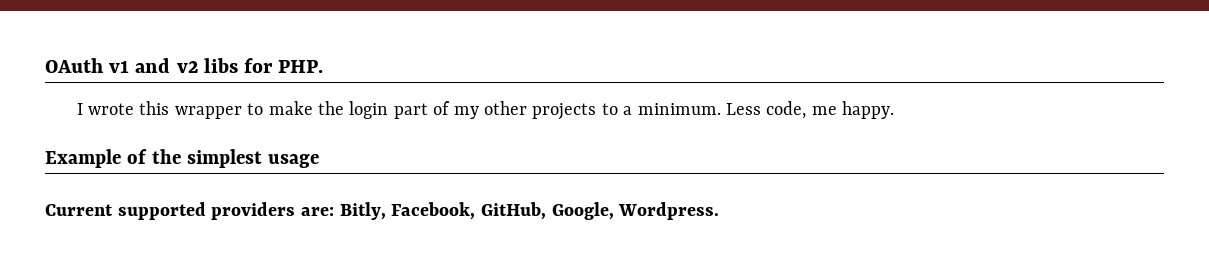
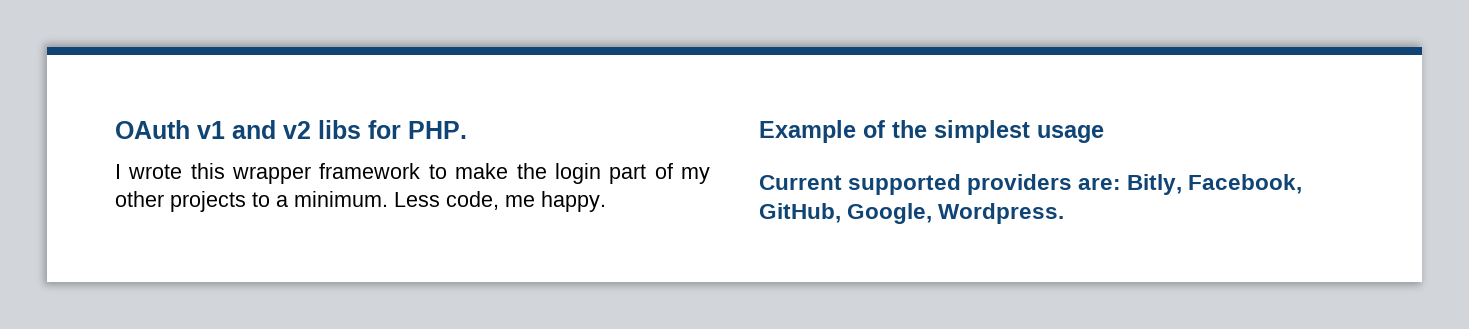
- I wrote this wrapper to make the login part of my other projects to a minimum.
+ I wrote this wrapper framework to make the login part of my other projects to a minimum.

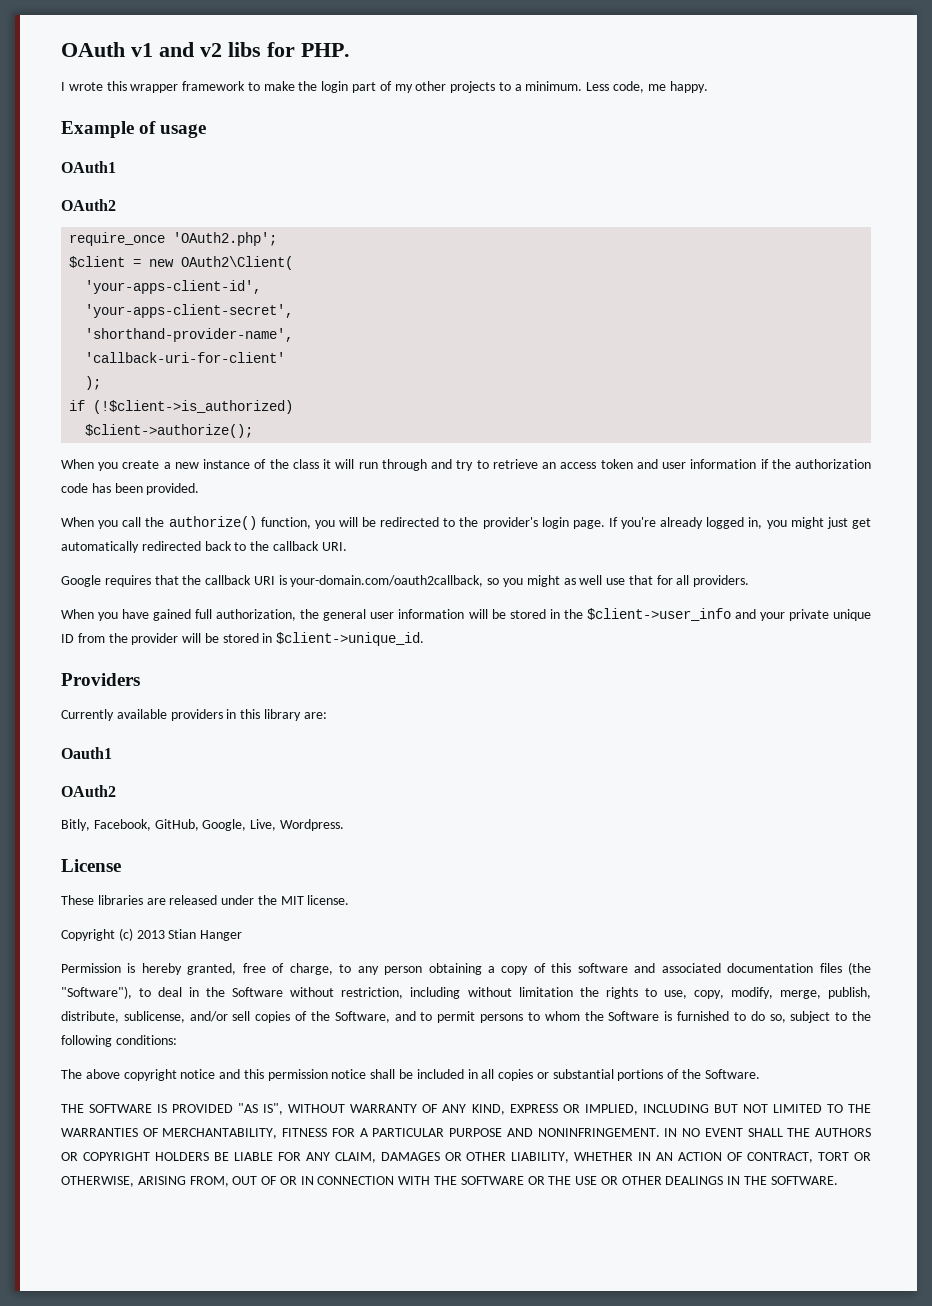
- Example of the simplest usage
+ Example of usage
- Current supported providers are: Bitly, Facebook, GitHub, Google, Wordpress.
+ OAuth1
+ OAuth2
+ require_once 'OAuth2.php';
+ $client = new OAuth2\Client(
+ 'your-apps-client-id',
+ 'your-apps-client-secret',
+ 'shorthand-provider-name',
+ 'callback-uri-for-client'
+ );
+ if (!$client->is_authorized)
+ $client->authorize();
+ When you create a new instance of the class it will run through and try to retrieve an access token and user information if the authorization code has been provided.
+ When you call the authorize() function, you will be redirected to the provider's login page. If you're already logged in, you might just get automatically redirected back to the callback URI.
+ Google requires that the callback URI is your-domain.com/oauth2callback, so you might as well use that for all providers.
+ When you have gained full authorization, the general user information will be stored in the $client->user_info and your private unique ID from the provider will be stored in $client->unique_id.
+ Providers
+ Currently available providers in this library are:
+ Oauth1
+ OAuth2
+ Bitly, Facebook, GitHub, Google, Live, Wordpress.
+ License
+ These libraries are released under the MIT license.
+ Copyright (c) 2013 Stian Hanger
+ Permission is hereby granted, free of charge, to any person obtaining a copy of this software and associated documentation files (the "Software"), to deal in the Software without restriction, including without limitation the rights to use, copy, modify, merge, publish, distribute, sublicense, and/or sell copies of the Software, and to permit persons to whom the Software is furnished to do so, subject to the following conditions:
+ The above copyright notice and this permission notice shall be included in all copies or substantial portions of the Software.
+ THE SOFTWARE IS PROVIDED "AS IS", WITHOUT WARRANTY OF ANY KIND, EXPRESS OR IMPLIED, INCLUDING BUT NOT LIMITED TO THE WARRANTIES OF MERCHANTABILITY, FITNESS FOR A PARTICULAR PURPOSE AND NONINFRINGEMENT. IN NO EVENT SHALL THE AUTHORS OR COPYRIGHT HOLDERS BE LIABLE FOR ANY CLAIM, DAMAGES OR OTHER LIABILITY, WHETHER IN AN ACTION OF CONTRACT, TORT OR OTHERWISE, ARISING FROM, OUT OF OR IN CONNECTION WITH THE SOFTWARE OR THE USE OR OTHER DEALINGS IN THE SOFTWARE.

